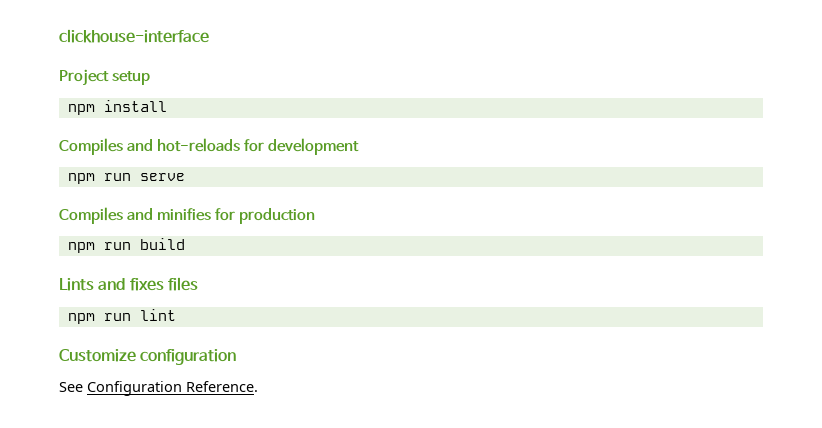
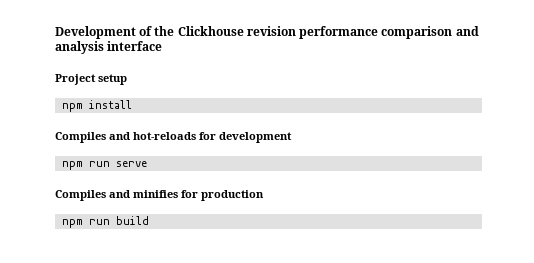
- clickhouse-interface
+ Development of the Clickhouse revision performance comparison and analysis interface
- Lints and fixes files
- npm run lint
- Customize configuration
- See Configuration Reference.

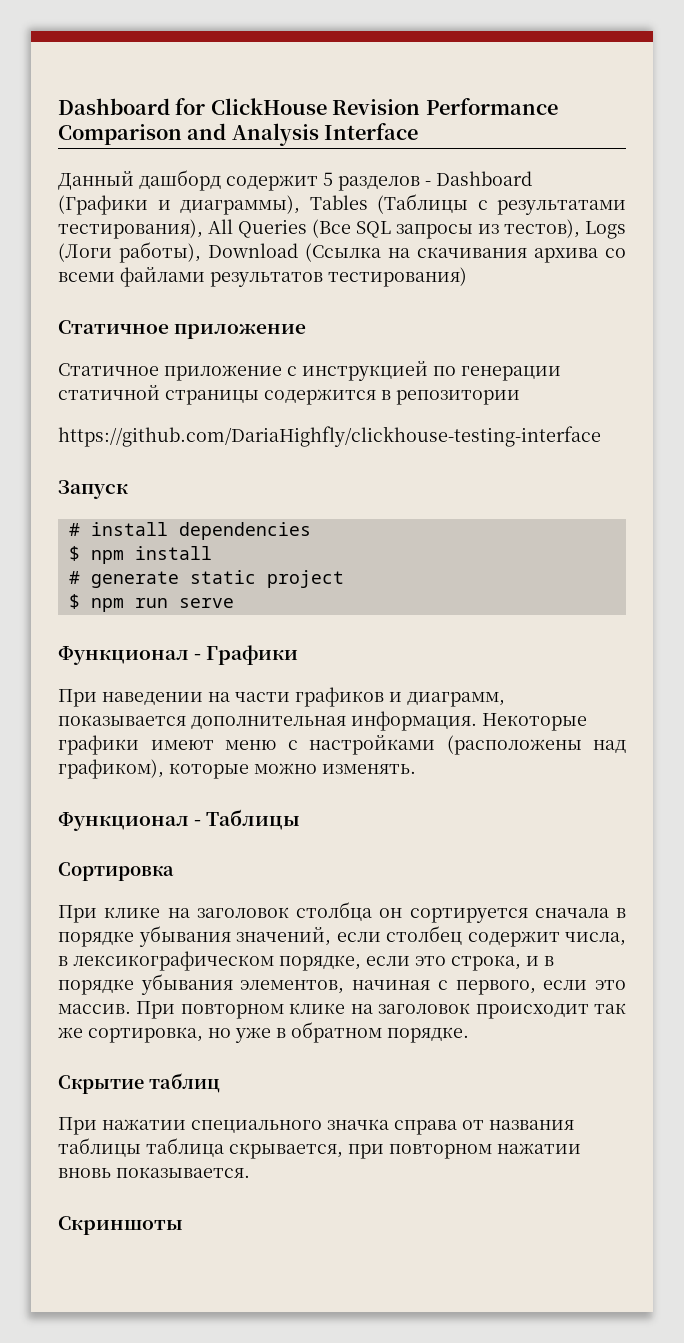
- Development of the Clickhouse revision performance comparison and analysis interface
- Project setup
- npm install
- Compiles and hot-reloads for development
- npm run serve
- Compiles and minifies for production
- npm run build
+ Dashboard for ClickHouse Revision Performance Comparison and Analysis Interface
+ Данный дашборд содержит 5 разделов - Dashboard (Графики и диаграммы), Tables (Таблицы с результатами тестирования), All Queries (Все SQL запросы из тестов), Logs (Логи работы), Download (Ссылка на скачивания архива со всеми файлами результатов тестирования)
+ Статичное приложение
+ Статичное приложение с инструкцией по генерации статичной страницы содержится в репозитории
+ https://github.com/DariaHighfly/clickhouse-testing-interface
+ Запуск
+ # install dependencies
+ $ npm install
+ # generate static project
+ $ npm run serve
+ Функционал - Графики
+ При наведении на части графиков и диаграмм, показывается дополнительная информация. Некоторые графики имеют меню с настройками (расположены над графиком), которые можно изменять.
+ Функционал - Таблицы
+ Сортировка
+ При клике на заголовок столбца он сортируется сначала в порядке убывания значений, если столбец содержит числа, в лексикографическом порядке, если это строка, и в порядке убывания элементов, начиная с первого, если это массив. При повторном клике на заголовок происходит так же сортировка, но уже в обратном порядке.
+ Скрытие таблиц
+ При нажатии специального значка справа от названия таблицы таблица скрывается, при повторном нажатии вновь показывается.
+ Скриншоты

